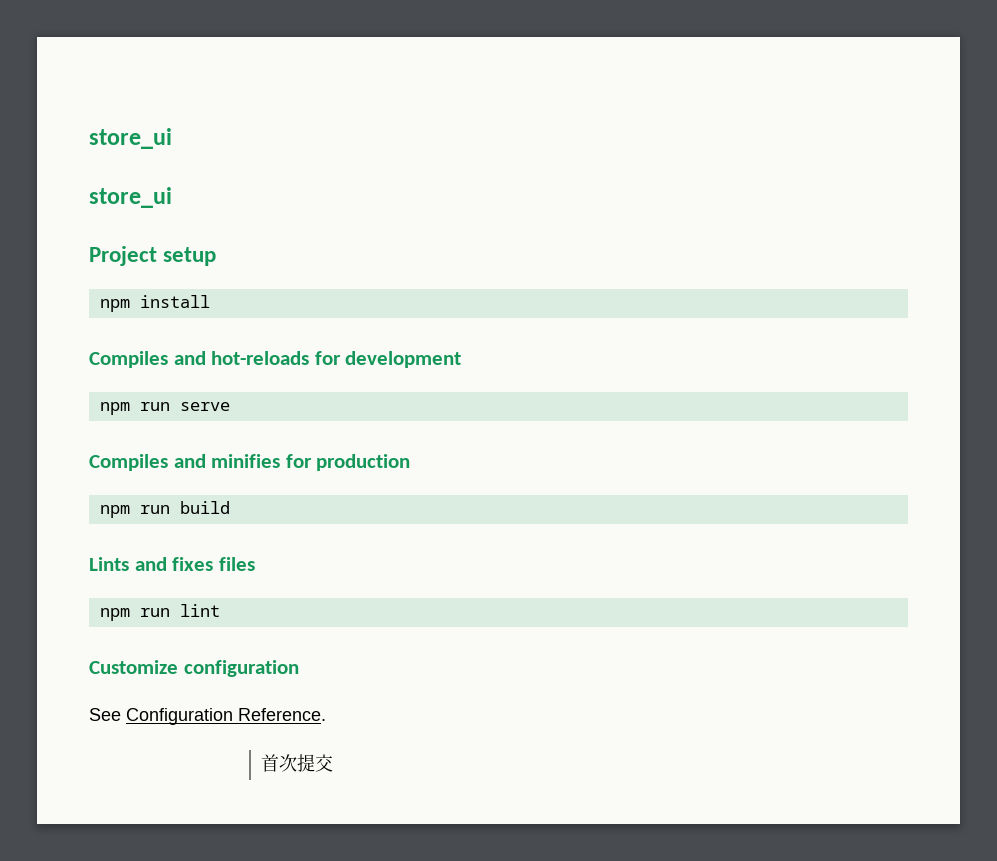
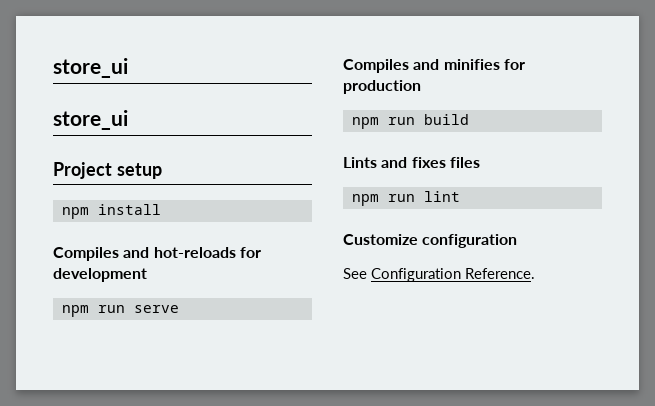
- 首次提交

